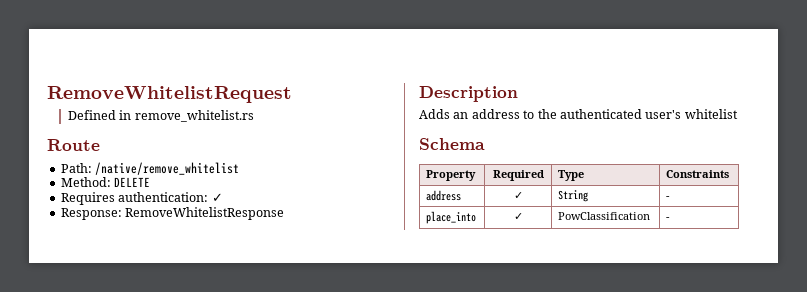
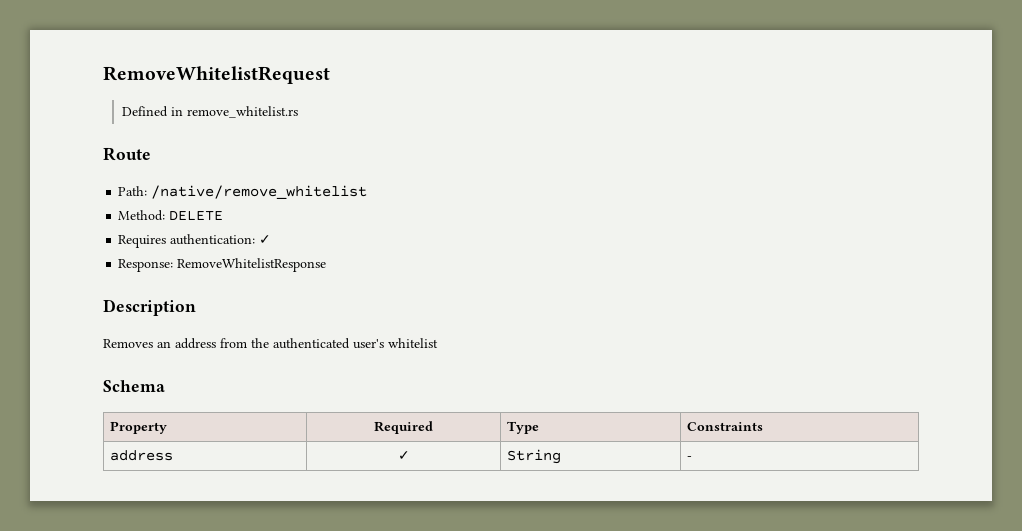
- Adds an address to the authenticated user's whitelist
+ Removes an address from the authenticated user's whitelist
- place_into | ✓ | PowClassification | -

